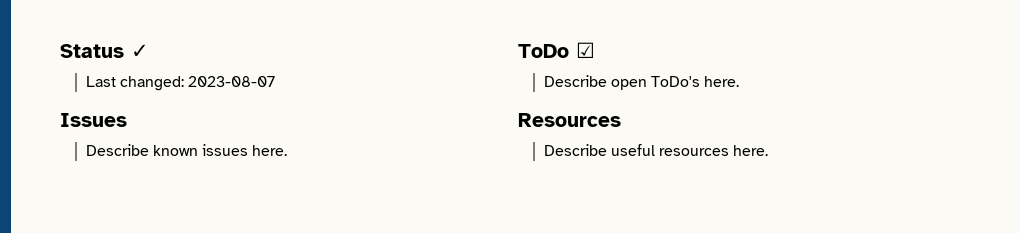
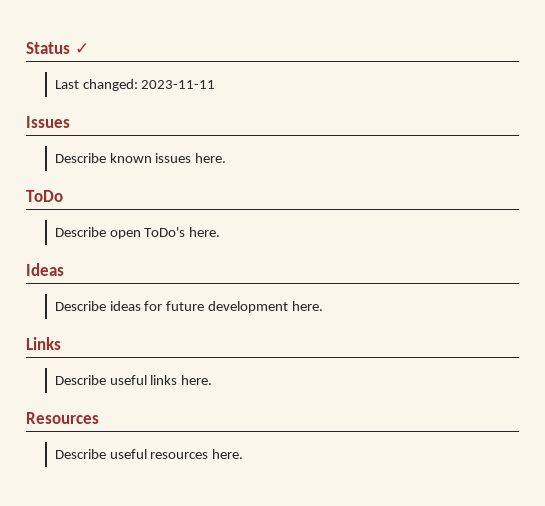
- Last changed: 2023-08-07
+ Last changed: 2023-11-11
- ToDo ☑
+ ToDo
+ Ideas
+ Describe ideas for future development here.
+ Links
+ Describe useful links here.

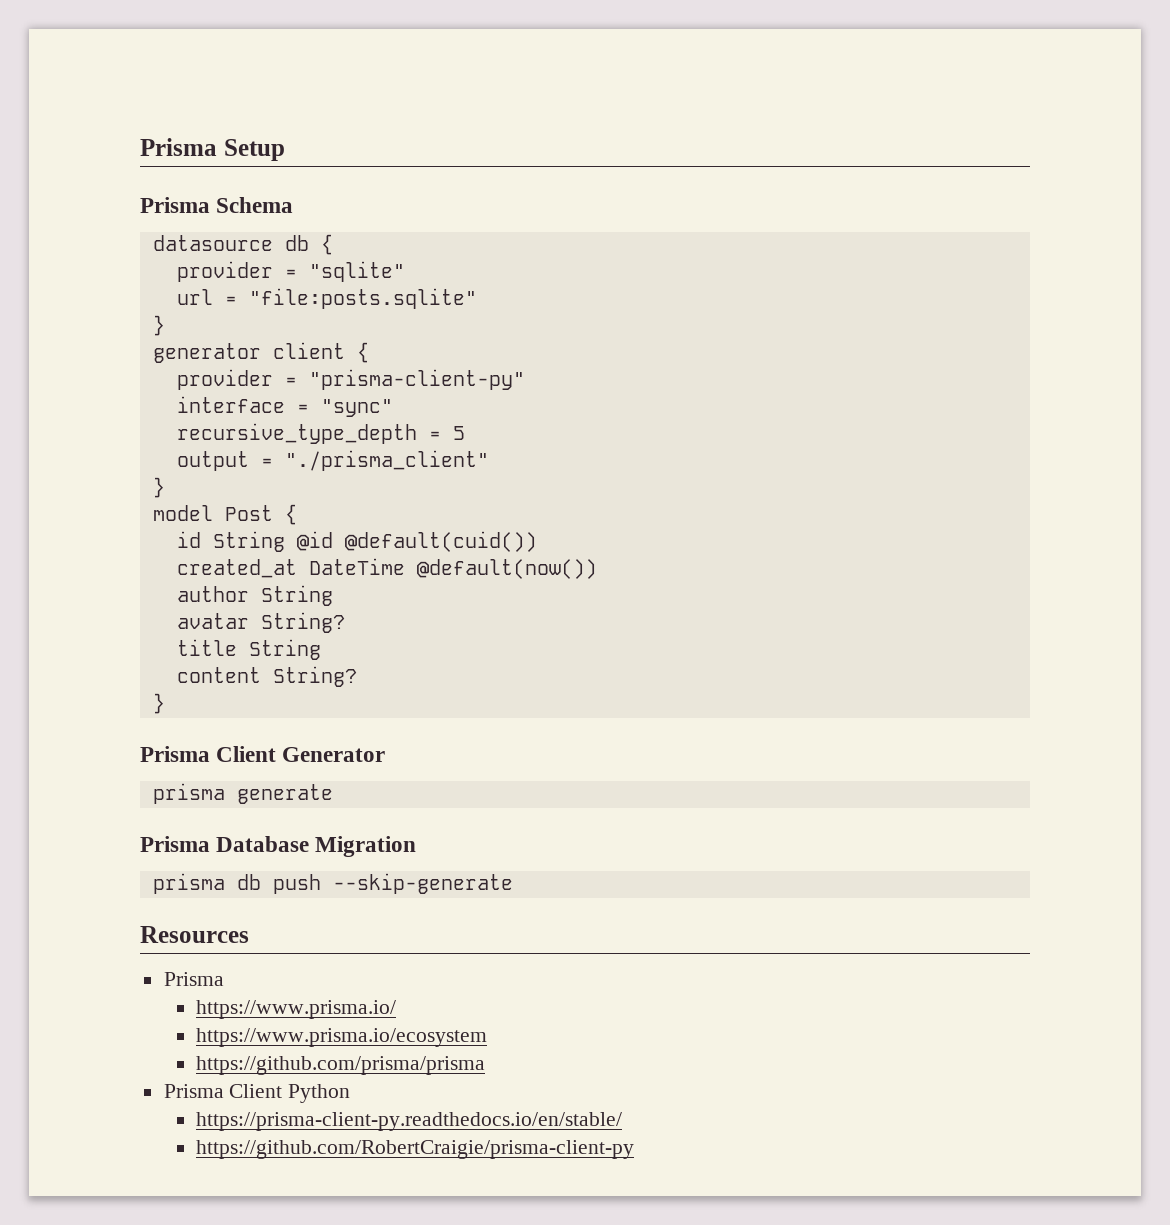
- Status ✓
- Last changed: 2023-11-11
- Issues
- Describe known issues here.
- ToDo
- Describe open ToDo's here.
- Ideas
- Describe ideas for future development here.
- Links
- Describe useful links here.
+ Prisma Setup
+ Prisma Schema
+ datasource db {
+ provider = "sqlite"
+ url = "file:posts.sqlite"
+ }
+ generator client {
+ provider = "prisma-client-py"
+ interface = "sync"
+ recursive_type_depth = 5
+ output = "./prisma_client"
+ }
+ model Post {
+ id String @id @default(cuid())
+ created_at DateTime @default(now())
+ author String
+ avatar String?
+ title String
+ content String?
+ }
+ Prisma Client Generator
+ prisma generate
+ Prisma Database Migration
+ prisma db push --skip-generate
  Resources
- Describe useful resources here.
+ Prisma
+ https://www.prisma.io/
+ https://www.prisma.io/ecosystem
+ https://github.com/prisma/prisma
+ Prisma Client Python
+ https://prisma-client-py.readthedocs.io/en/stable/
+ https://github.com/RobertCraigie/prisma-client-py

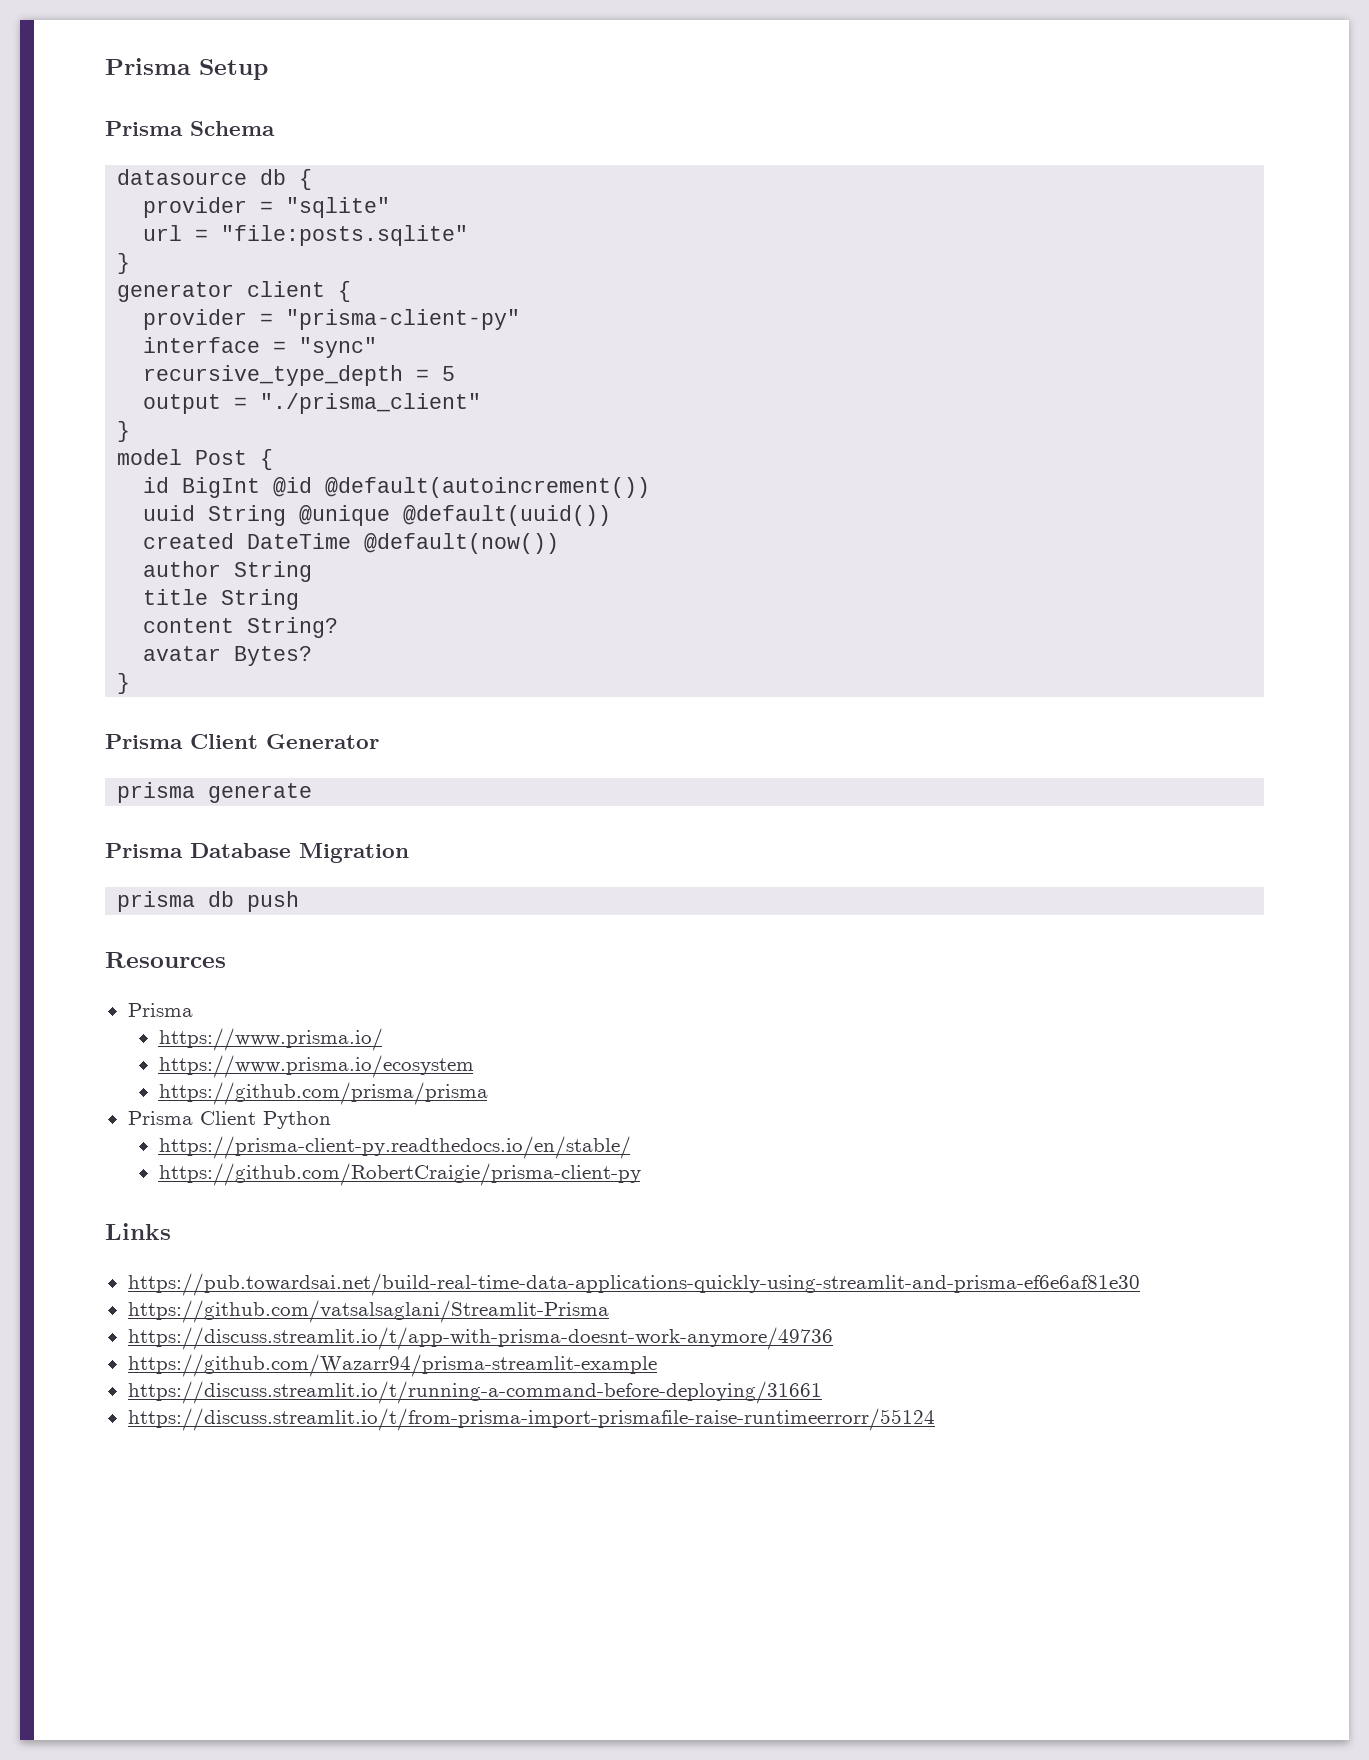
- id String @id @default(cuid())
- created_at DateTime @default(now())
+ id BigInt @id @default(autoincrement())
+ uuid String @unique @default(uuid())
+ created DateTime @default(now())
- avatar String?
+ avatar Bytes?
- prisma db push --skip-generate
+ prisma db push
+ Links
+ https://pub.towardsai.net/build-real-time-data-applications-quickly-using-streamlit-and-prisma-ef6e6af81e30
+ https://github.com/vatsalsaglani/Streamlit-Prisma
+ https://discuss.streamlit.io/t/app-with-prisma-doesnt-work-anymore/49736
+ https://github.com/Wazarr94/prisma-streamlit-example
+ https://discuss.streamlit.io/t/running-a-command-before-deploying/31661
+ https://discuss.streamlit.io/t/from-prisma-import-prismafile-raise-runtimeerrorr/55124

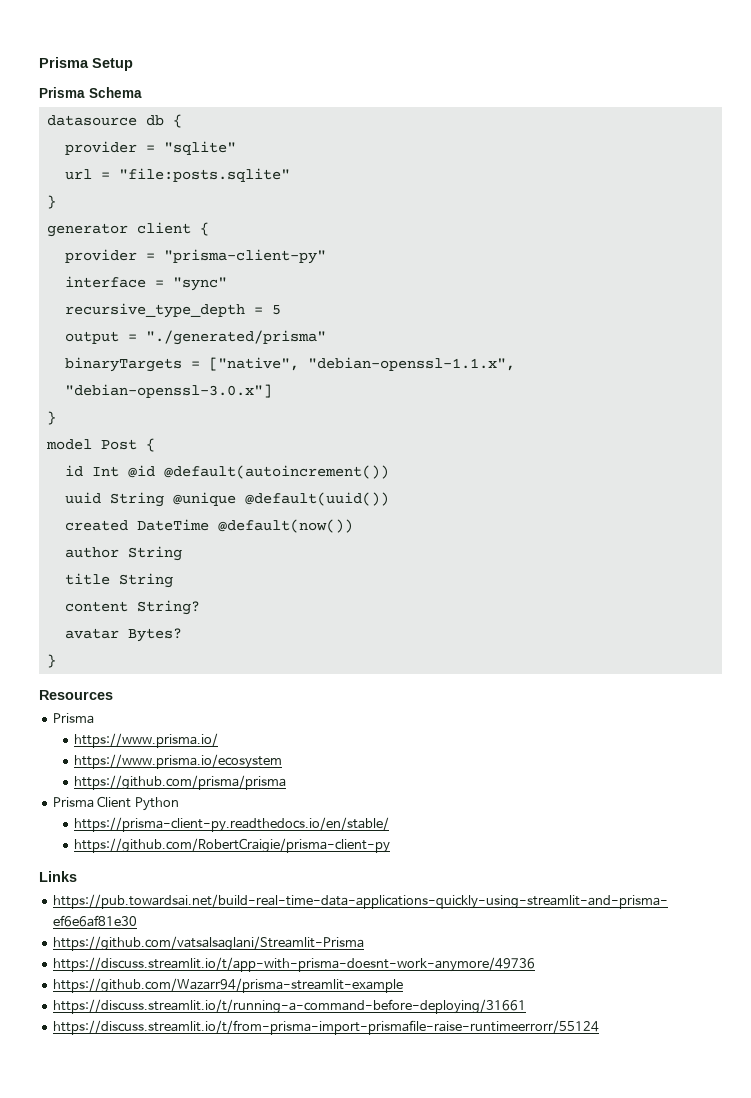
- output = "./prisma_client"
+ output = "./generated/prisma"
+ binaryTargets = ["native", "debian-openssl-1.1.x", "debian-openssl-3.0.x"]
- id BigInt @id @default(autoincrement())
+ id Int @id @default(autoincrement())
- Prisma Client Generator
- prisma generate
- Prisma Database Migration
- prisma db push

